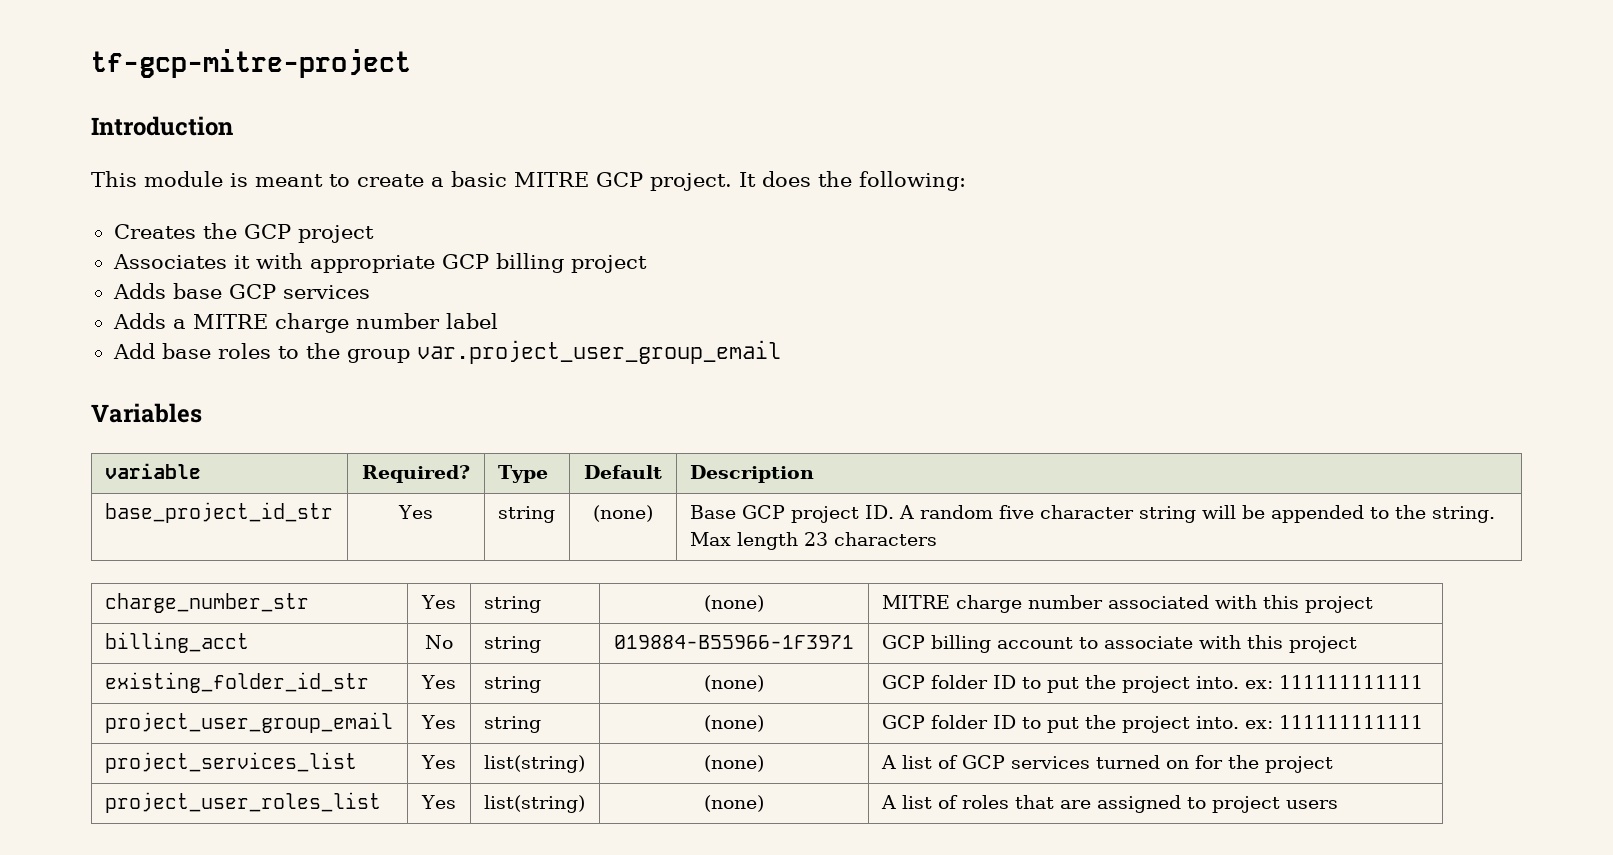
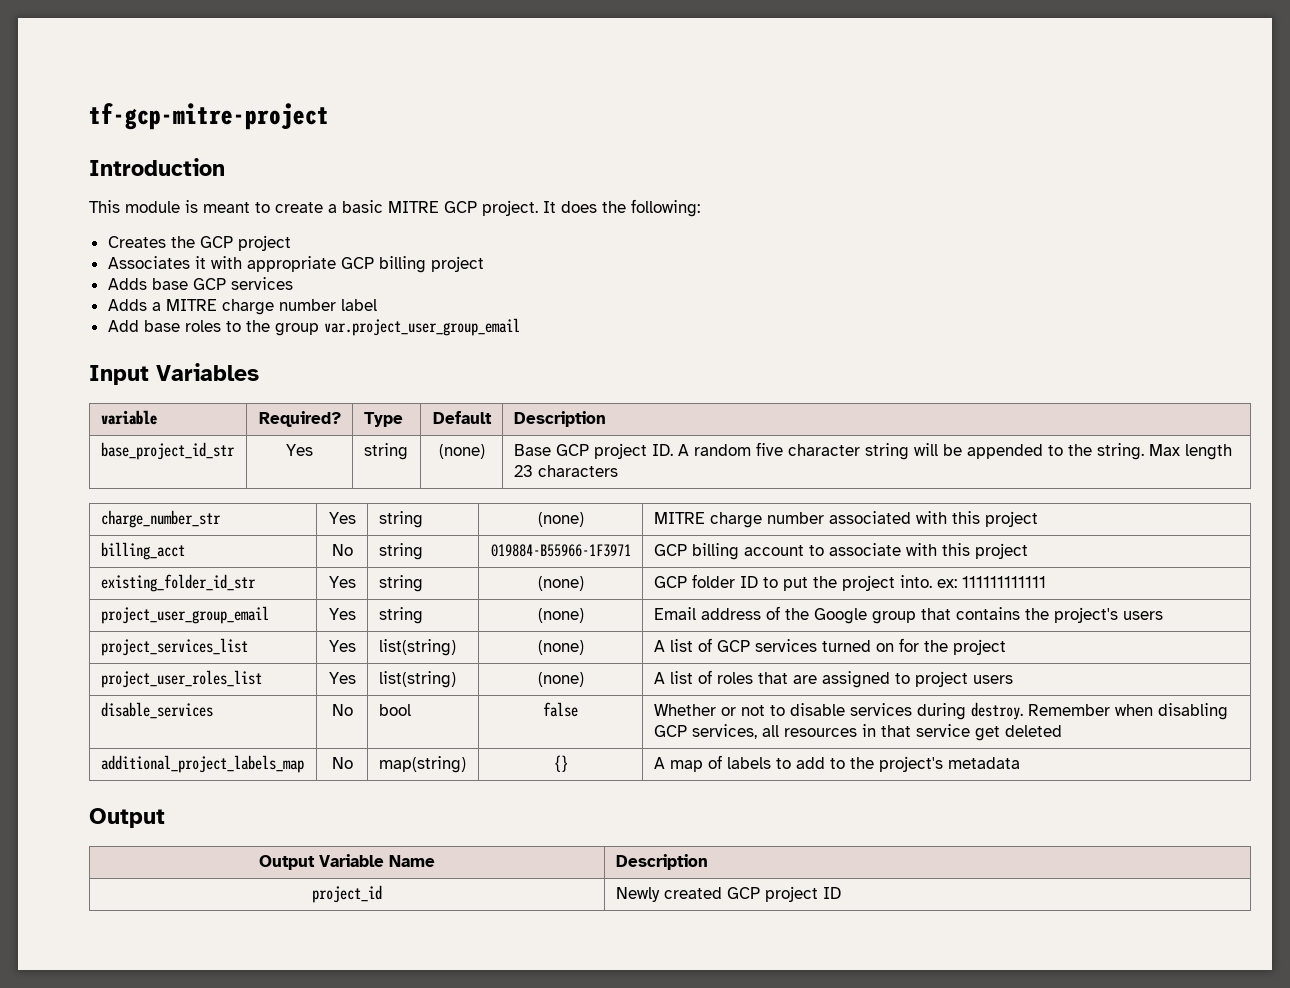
- Variables
+ Input Variables
- project_user_group_email | Yes | string | (none) | GCP folder ID to put the project into. ex: 111111111111
+ project_user_group_email | Yes | string | (none) | Email address of the Google group that contains the project's users
+ disable_services | No | bool | false | Whether or not to disable services during destroy. Remember when disabling GCP services, all resources in that service get deleted
+ additional_project_labels_map | No | map(string) | {} | A map of labels to add to the project's metadata
+ Output
+ Output Variable Name | Description
+ project_id | Newly created GCP project ID

